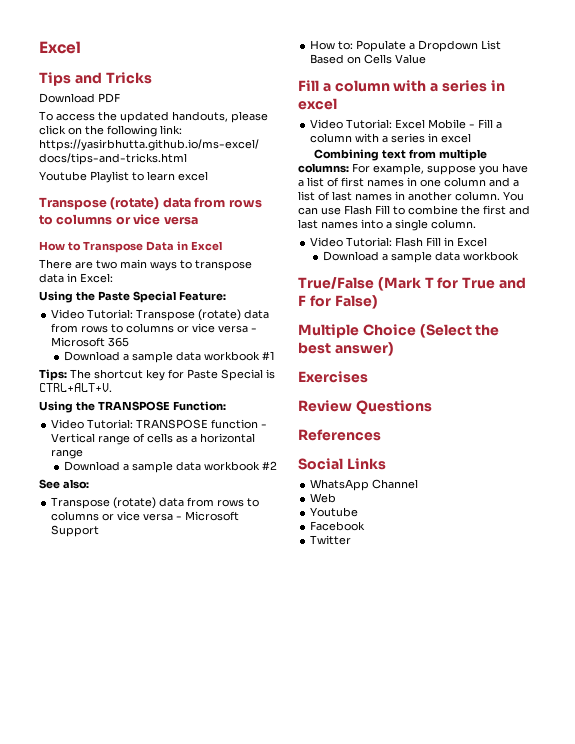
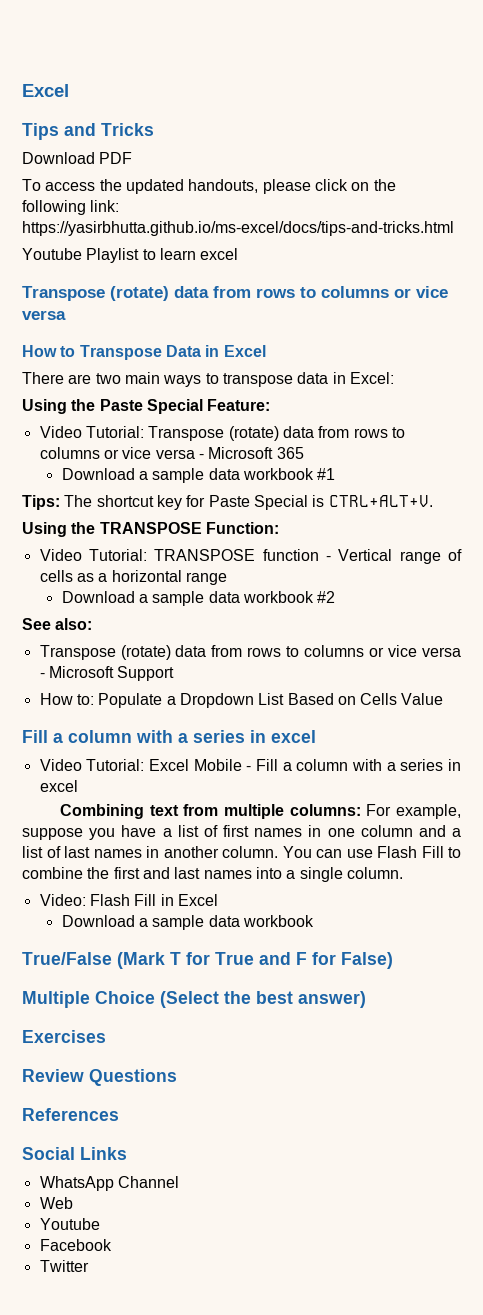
- Video Tutorial: Flash Fill in Excel
+ Video: Flash Fill in Excel

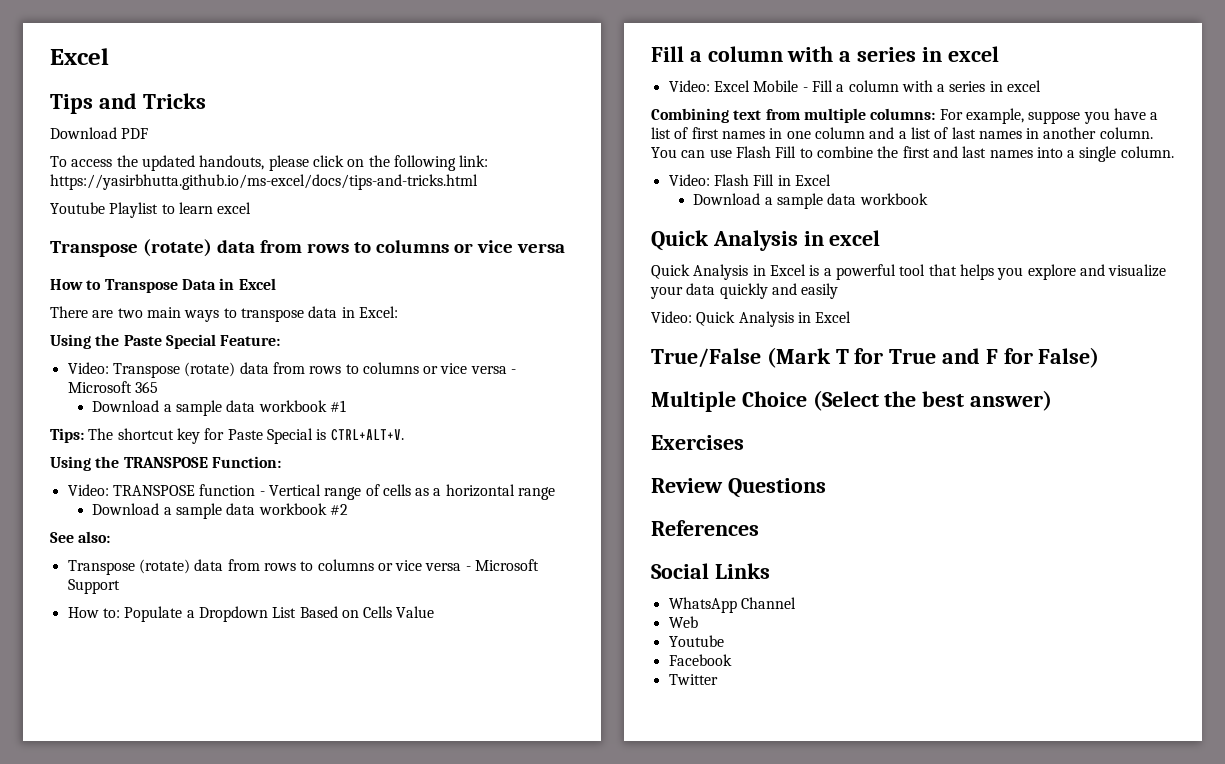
- Video Tutorial: Transpose (rotate) data from rows to columns or vice versa - Microsoft 365
+ Video: Transpose (rotate) data from rows to columns or vice versa - Microsoft 365
- Video Tutorial: TRANSPOSE function - Vertical range of cells as a horizontal range
+ Video: TRANSPOSE function - Vertical range of cells as a horizontal range
- Video Tutorial: Excel Mobile - Fill a column with a series in excel
+ Video: Excel Mobile - Fill a column with a series in excel
+ Quick Analysis in excel
+ Quick Analysis in Excel is a powerful tool that helps you explore and visualize your data quickly and easily
+ Video: Quick Analysis in Excel

